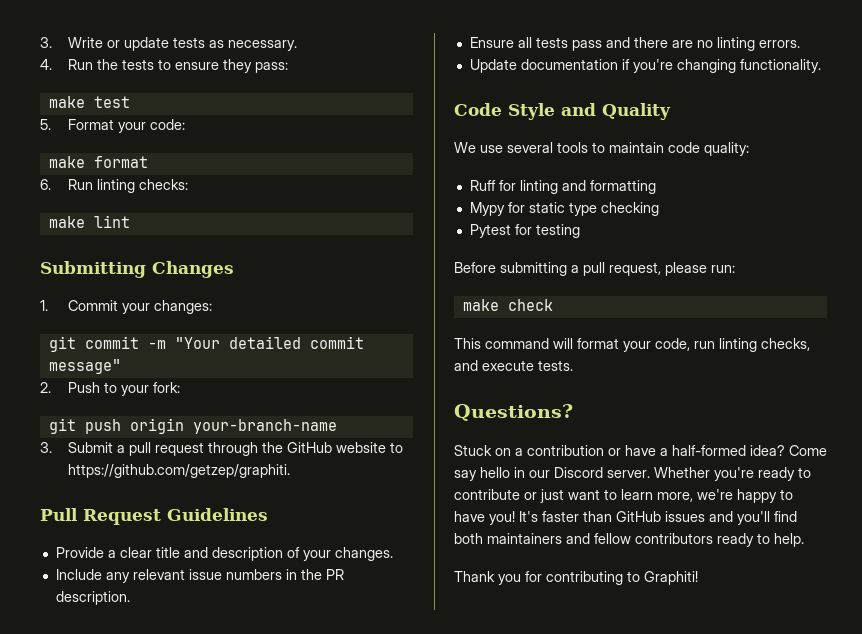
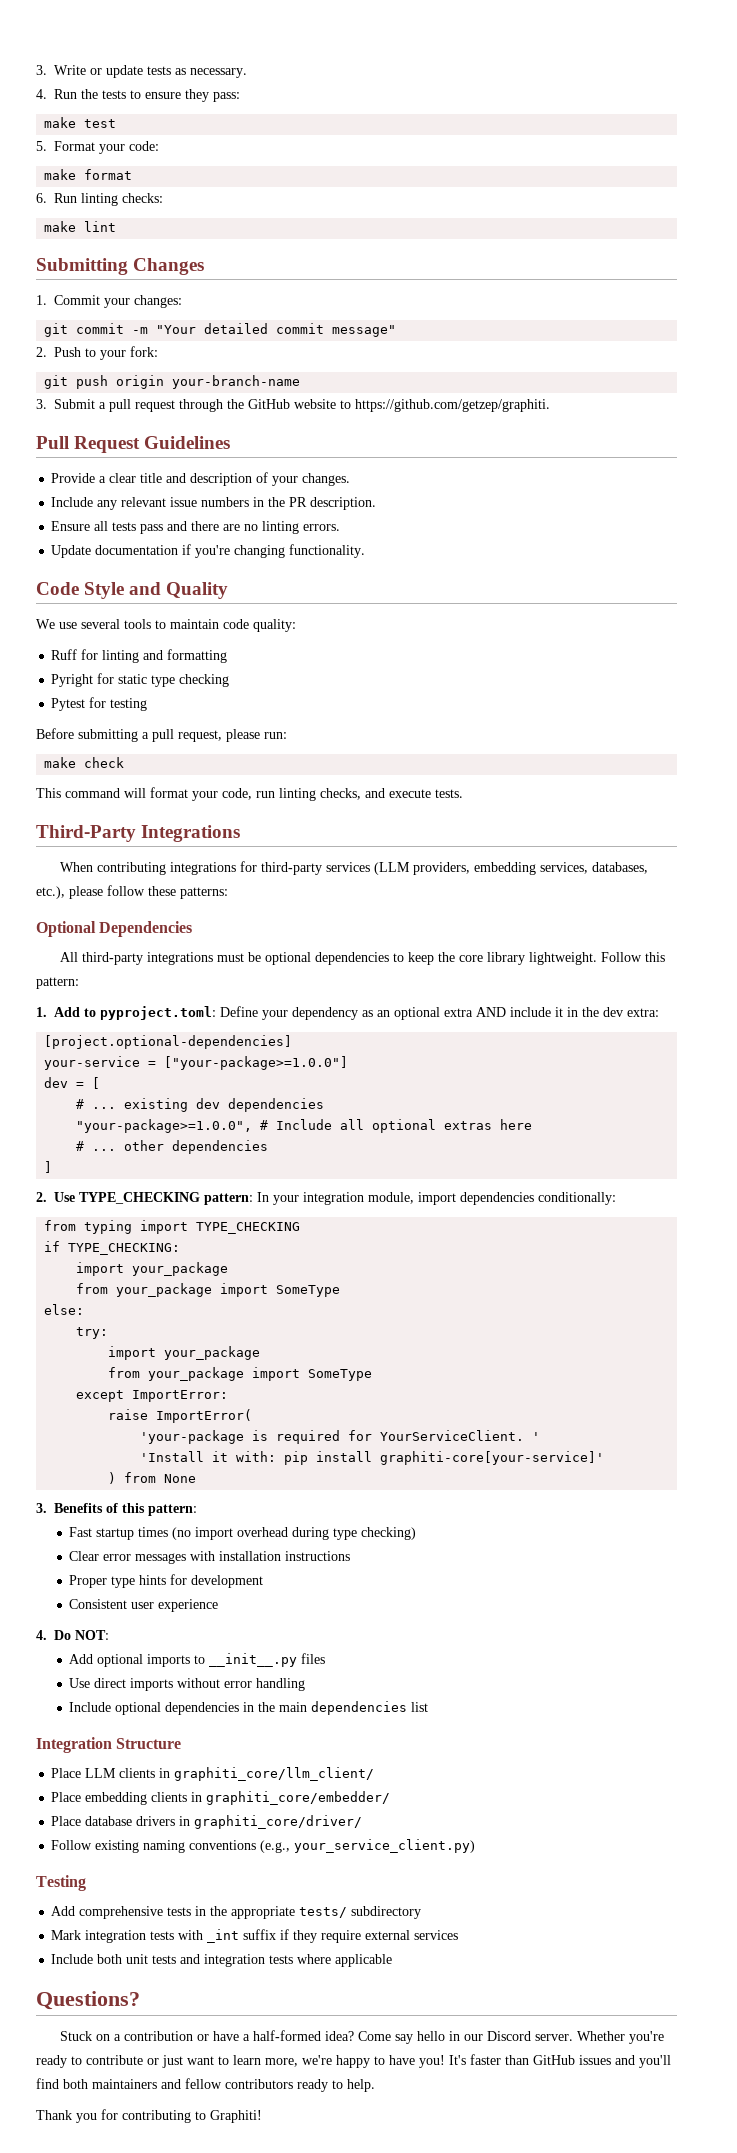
- Mypy for static type checking
+ Pyright for static type checking
+ Third-Party Integrations
+ When contributing integrations for third-party services (LLM providers, embedding services, databases, etc.), please follow these patterns:
+ Optional Dependencies
+ All third-party integrations must be optional dependencies to keep the core library lightweight. Follow this pattern:
+ 1. Add to pyproject.toml: Define your dependency as an optional extra AND include it in the dev extra:
+ [project.optional-dependencies]
+ your-service = ["your-package>=1.0.0"]
+ dev = [
+ # ... existing dev dependencies
+ "your-package>=1.0.0", # Include all optional extras here
+ # ... other dependencies
+ ]
+ 2. Use TYPE_CHECKING pattern: In your integration module, import dependencies conditionally:
+ from typing import TYPE_CHECKING
+ if TYPE_CHECKING:
+ import your_package
+ from your_package import SomeType
+ else:
+ try:
+ import your_package
+ from your_package import SomeType
+ except ImportError:
+ raise ImportError(
+ 'your-package is required for YourServiceClient. '
+ 'Install it with: pip install graphiti-core[your-service]'
+ ) from None
+ 3. Benefits of this pattern:
+ Fast startup times (no import overhead during type checking)
+ Clear error messages with installation instructions
+ Proper type hints for development
+ Consistent user experience
+ 4. Do NOT:
+ Add optional imports to __init__.py files
+ Use direct imports without error handling
+ Include optional dependencies in the main dependencies list
+ Integration Structure
+ Place LLM clients in graphiti_core/llm_client/
+ Place embedding clients in graphiti_core/embedder/
+ Place database drivers in graphiti_core/driver/
+ Follow existing naming conventions (e.g., your_service_client.py)
+ Testing
+ Add comprehensive tests in the appropriate tests/ subdirectory
+ Mark integration tests with _int suffix if they require external services
+ Include both unit tests and integration tests where applicable

